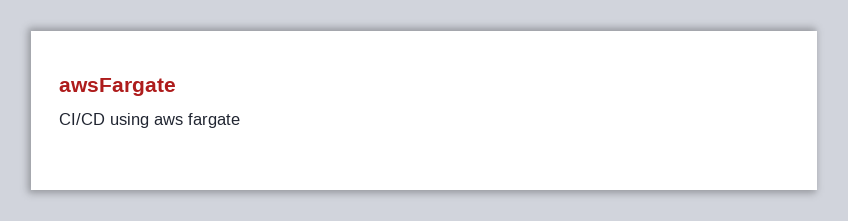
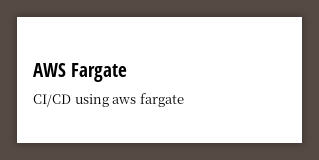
- awsFargate
+ AWS Fargate

